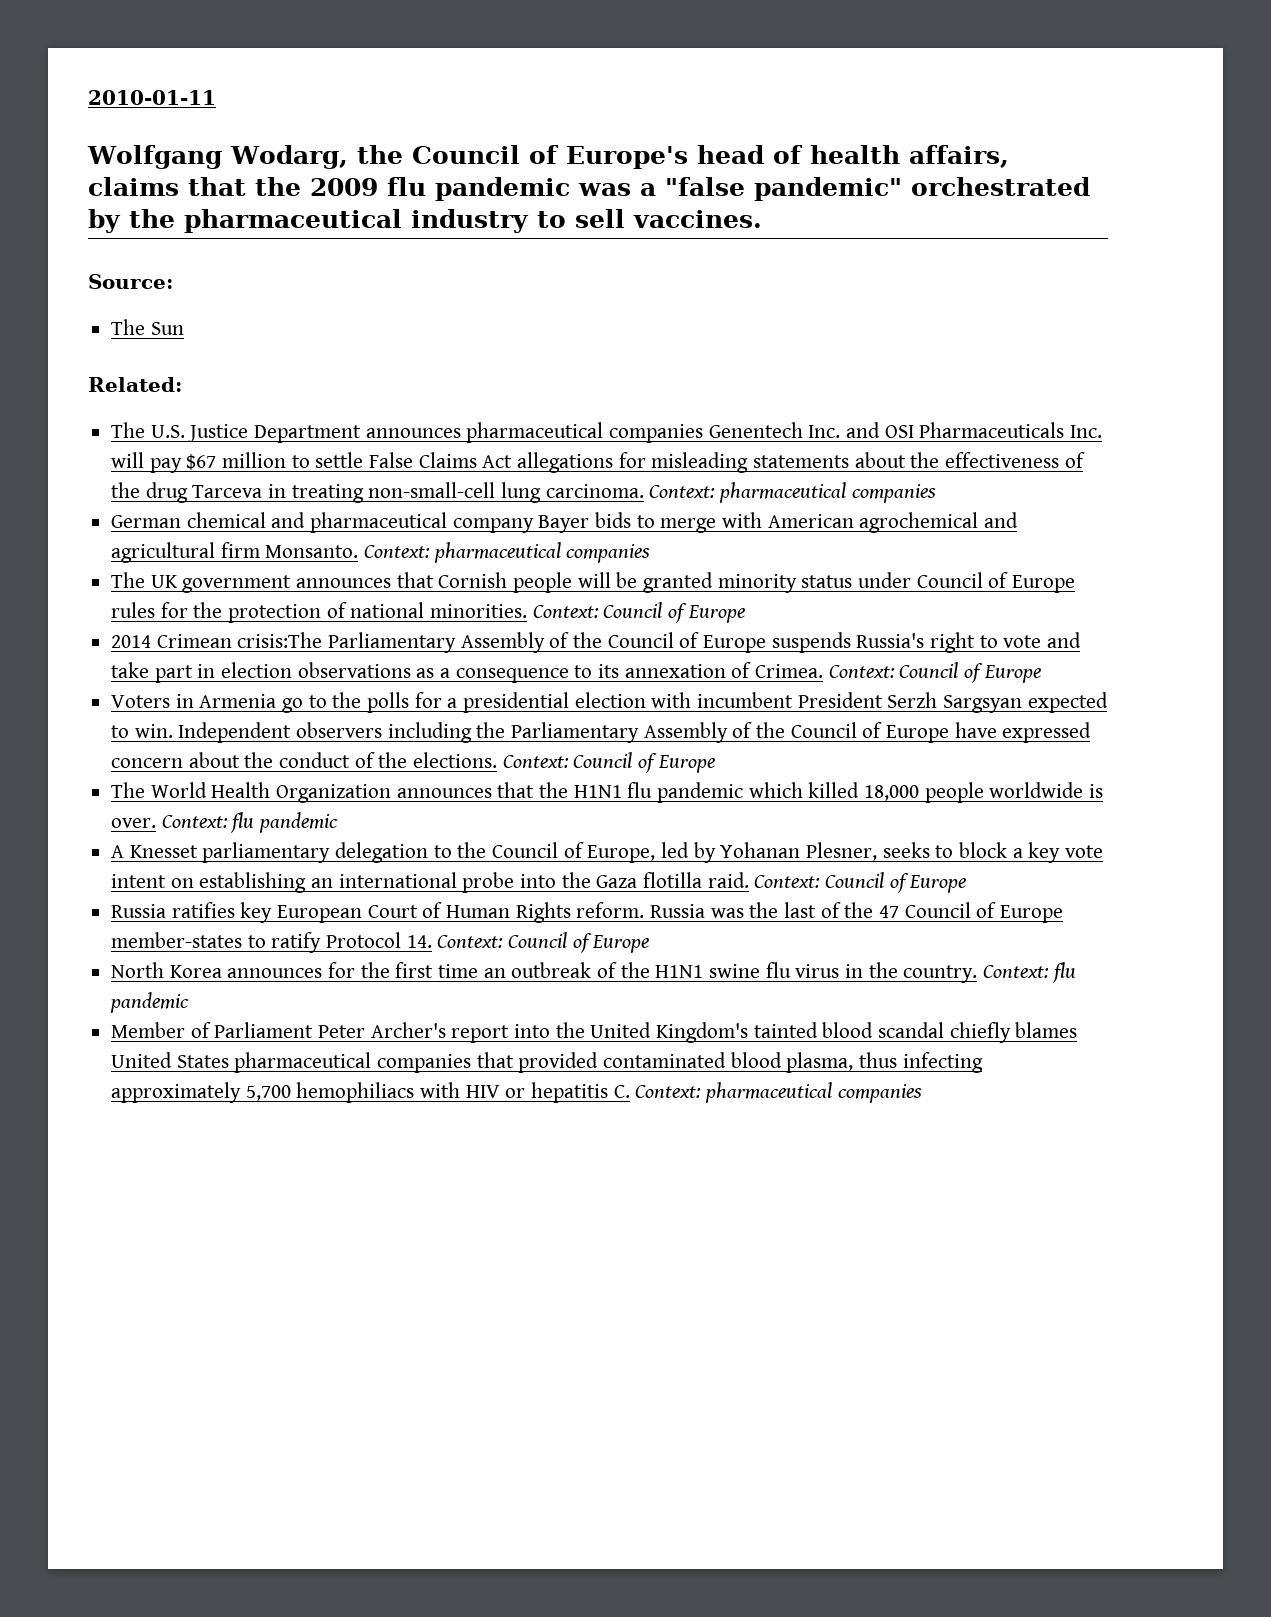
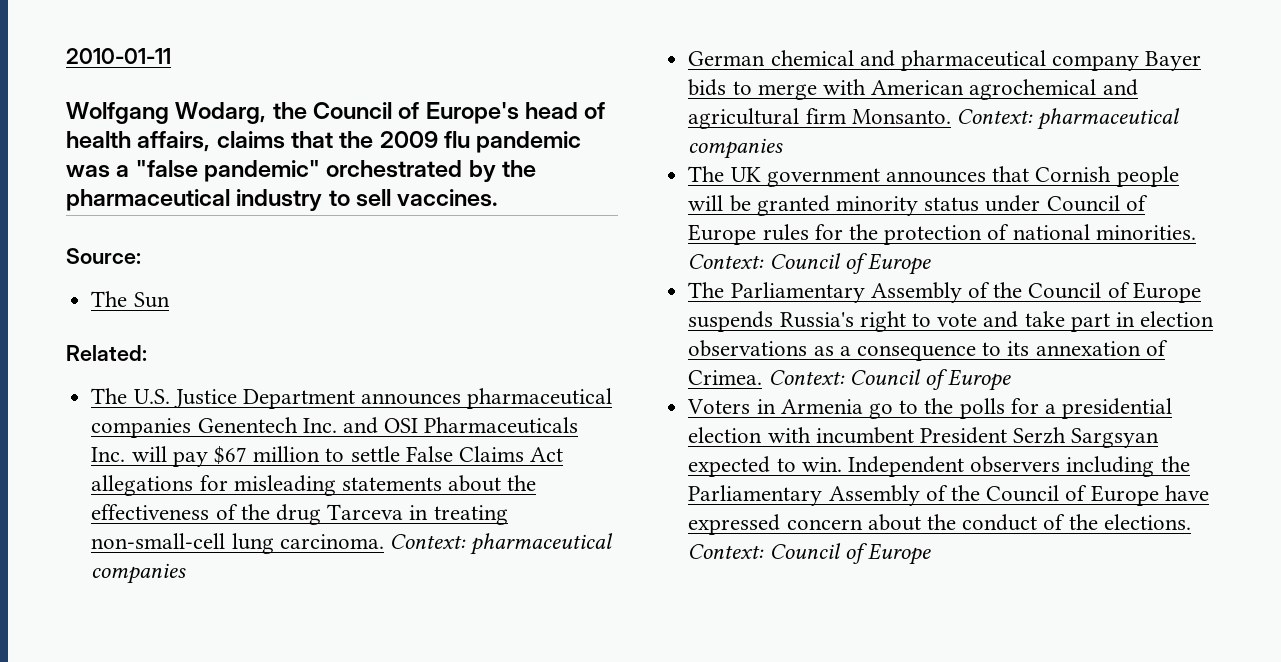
- 2014 Crimean crisis:The Parliamentary Assembly of the Council of Europe suspends Russia's right to vote and take part in election observations as a consequence to its annexation of Crimea.
+ The Parliamentary Assembly of the Council of Europe suspends Russia's right to vote and take part in election observations as a consequence to its annexation of Crimea.
- The World Health Organization announces that the H1N1 flu pandemic which killed 18,000 people worldwide is over. Context: flu pandemic
- A Knesset parliamentary delegation to the Council of Europe, led by Yohanan Plesner, seeks to block a key vote intent on establishing an international probe into the Gaza flotilla raid. Context: Council of Europe
- Russia ratifies key European Court of Human Rights reform. Russia was the last of the 47 Council of Europe member-states to ratify Protocol 14. Context: Council of Europe
- North Korea announces for the first time an outbreak of the H1N1 swine flu virus in the country. Context: flu pandemic
- Member of Parliament Peter Archer's report into the United Kingdom's tainted blood scandal chiefly blames United States pharmaceutical companies that provided contaminated blood plasma, thus infecting approximately 5,700 hemophiliacs with HIV or hepatitis C. Context: pharmaceutical companies

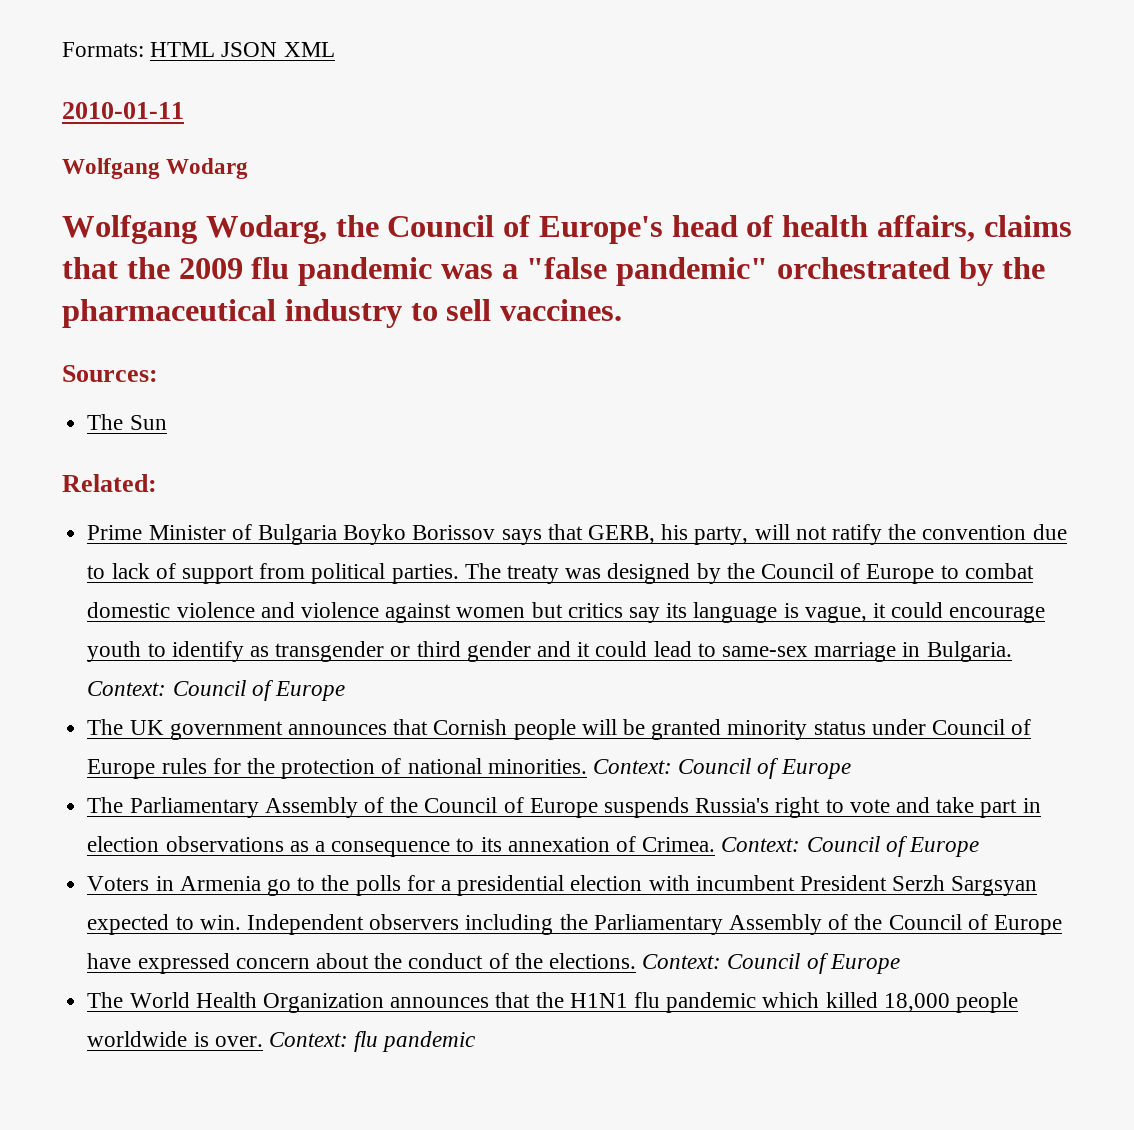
+ Formats: HTML JSON XML
+ Wolfgang Wodarg
- Source:
+ Sources:
- The U.S. Justice Department announces pharmaceutical companies Genentech Inc. and OSI Pharmaceuticals Inc. will pay $67 million to settle False Claims Act allegations for misleading statements about the effectiveness of the drug Tarceva in treating non-small-cell lung carcinoma. Context: pharmaceutical companies
- German chemical and pharmaceutical company Bayer bids to merge with American agrochemical and agricultural firm Monsanto. Context: pharmaceutical companies
+ Prime Minister of Bulgaria Boyko Borissov says that GERB, his party, will not ratify the convention due to lack of support from political parties. The treaty was designed by the Council of Europe to combat domestic violence and violence against women but critics say its language is vague, it could encourage youth to identify as transgender or third gender and it could lead to same-sex marriage in Bulgaria. Context: Council of Europe
+ The World Health Organization announces that the H1N1 flu pandemic which killed 18,000 people worldwide is over. Context: flu pandemic

